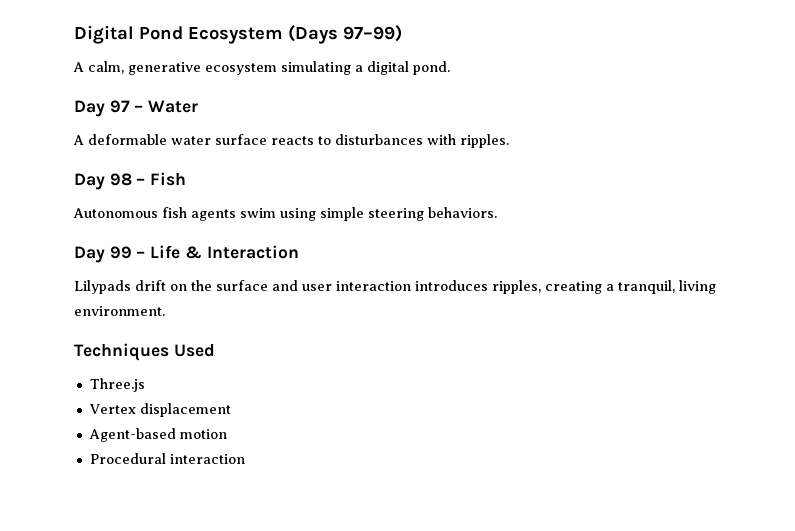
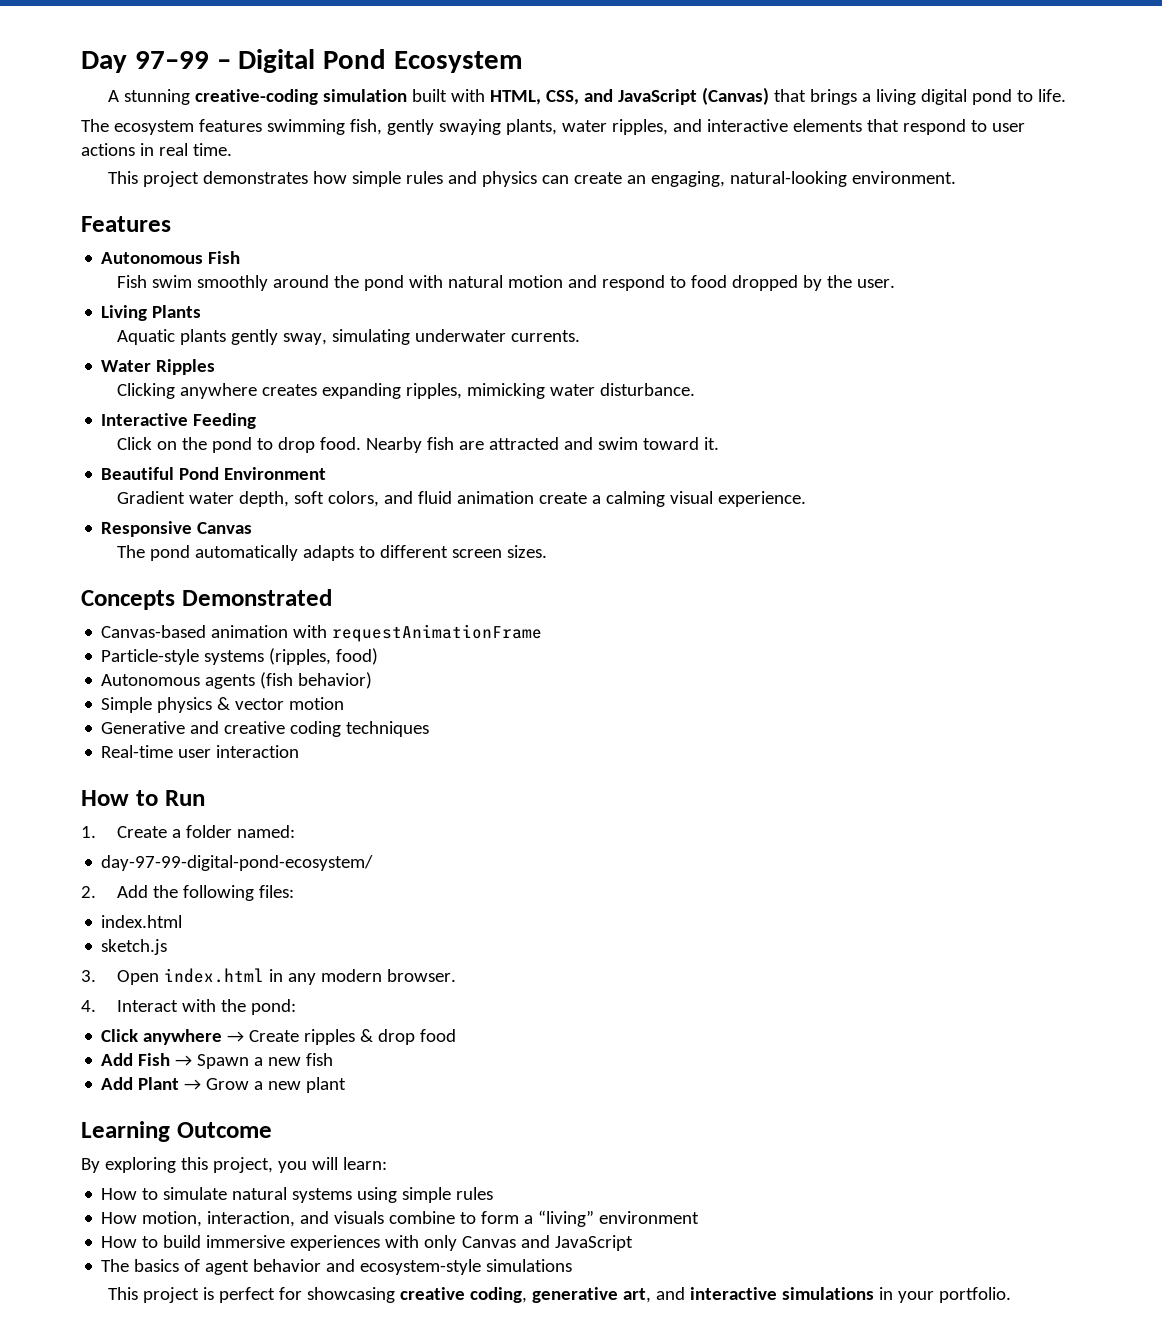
- Digital Pond Ecosystem (Days 97–99)
- A calm, generative ecosystem simulating a digital pond.
- Day 97 – Water
- A deformable water surface reacts to disturbances with ripples.
- Day 98 – Fish
- Autonomous fish agents swim using simple steering behaviors.
- Day 99 – Life & Interaction
- Lilypads drift on the surface and user interaction introduces ripples, creating a tranquil, living environment.
- Techniques Used
- Three.js
- Vertex displacement
- Agent-based motion
- Procedural interaction
+ Day 97–99 – Digital Pond Ecosystem
+ A stunning creative-coding simulation built with HTML, CSS, and JavaScript (Canvas) that brings a living digital pond to life.
+ The ecosystem features swimming fish, gently swaying plants, water ripples, and interactive elements that respond to user actions in real time.
+ This project demonstrates how simple rules and physics can create an engaging, natural-looking environment.
+ Features
+ Autonomous Fish
+ Fish swim smoothly around the pond with natural motion and respond to food dropped by the user.
+ Living Plants
+ Aquatic plants gently sway, simulating underwater currents.
+ Water Ripples
+ Clicking anywhere creates expanding ripples, mimicking water disturbance.
+ Interactive Feeding
+ Click on the pond to drop food. Nearby fish are attracted and swim toward it.
+ Beautiful Pond Environment
+ Gradient water depth, soft colors, and fluid animation create a calming visual experience.
+ Responsive Canvas
+ The pond automatically adapts to different screen sizes.
+ Concepts Demonstrated
+ Canvas-based animation with requestAnimationFrame
+ Particle-style systems (ripples, food)
+ Autonomous agents (fish behavior)
+ Simple physics & vector motion
+ Generative and creative coding techniques
+ Real-time user interaction
+ How to Run
+ 1. Create a folder named:
+ day-97-99-digital-pond-ecosystem/
+ 2. Add the following files:
+ index.html
+ sketch.js
+ 3. Open index.html in any modern browser.
+ 4. Interact with the pond:
+ Click anywhere → Create ripples & drop food
+ Add Fish → Spawn a new fish
+ Add Plant → Grow a new plant
+ Learning Outcome
+ By exploring this project, you will learn:
+ How to simulate natural systems using simple rules
+ How motion, interaction, and visuals combine to form a “living” environment
+ How to build immersive experiences with only Canvas and JavaScript
+ The basics of agent behavior and ecosystem-style simulations
+ This project is perfect for showcasing creative coding, generative art, and interactive simulations in your portfolio.

